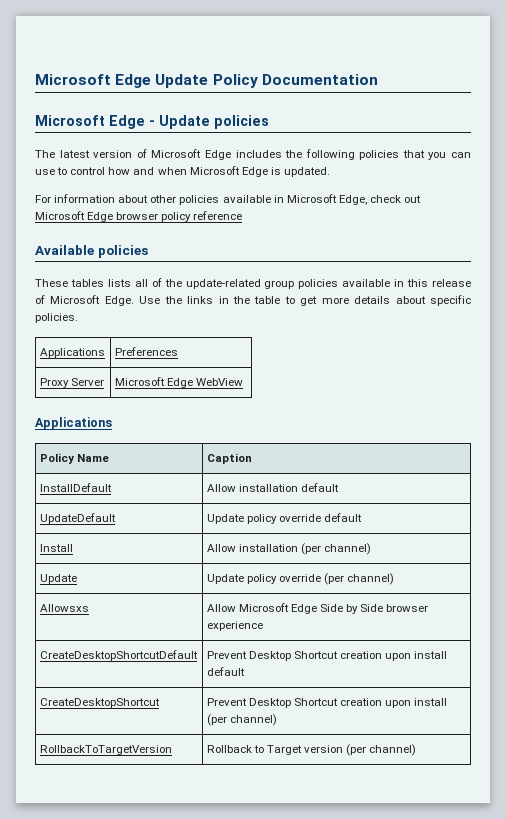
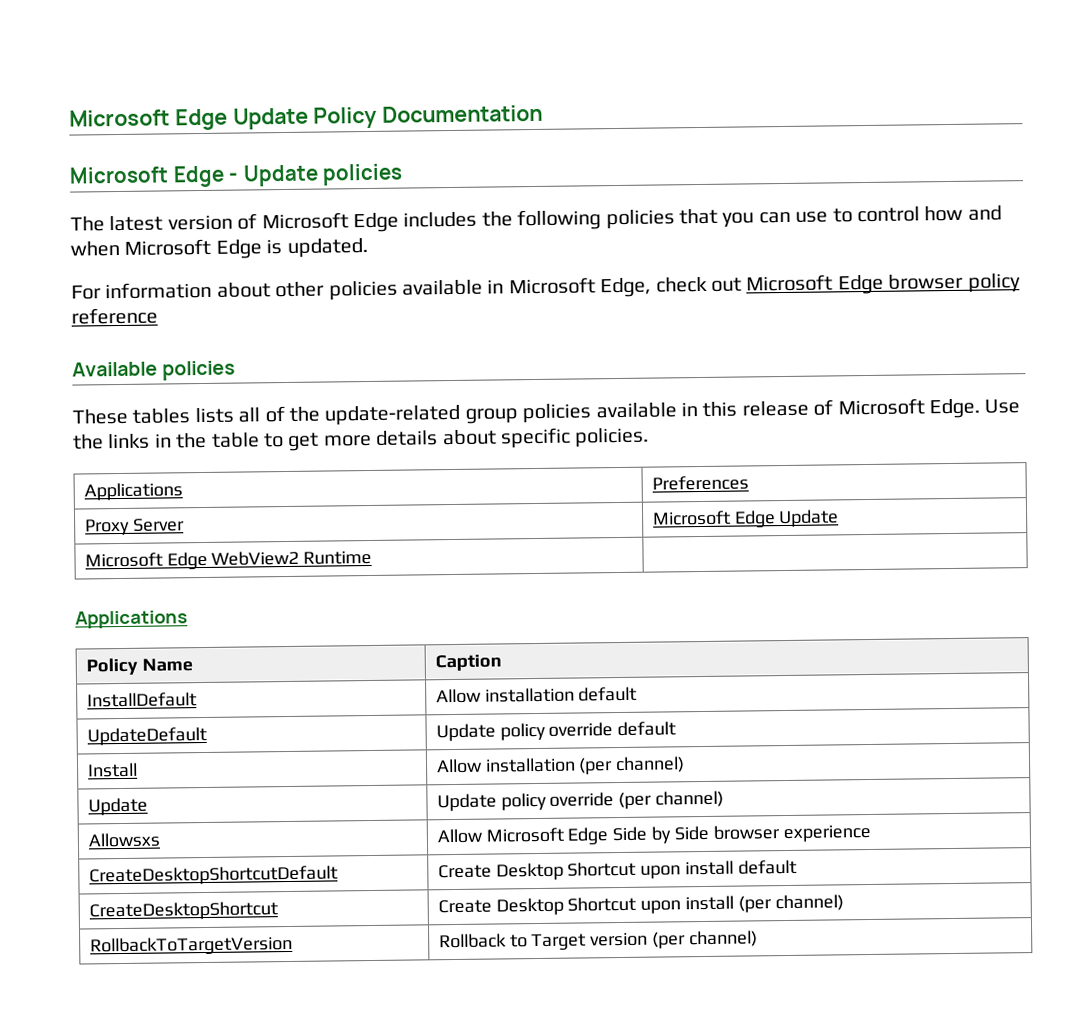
- Proxy Server | Microsoft Edge WebView
+ Proxy Server | Microsoft Edge Update
+ Microsoft Edge WebView2 Runtime |
- CreateDesktopShortcutDefault | Prevent Desktop Shortcut creation upon install default
+ CreateDesktopShortcutDefault | Create Desktop Shortcut upon install default
- CreateDesktopShortcut | Prevent Desktop Shortcut creation upon install (per channel)
+ CreateDesktopShortcut | Create Desktop Shortcut upon install (per channel)

